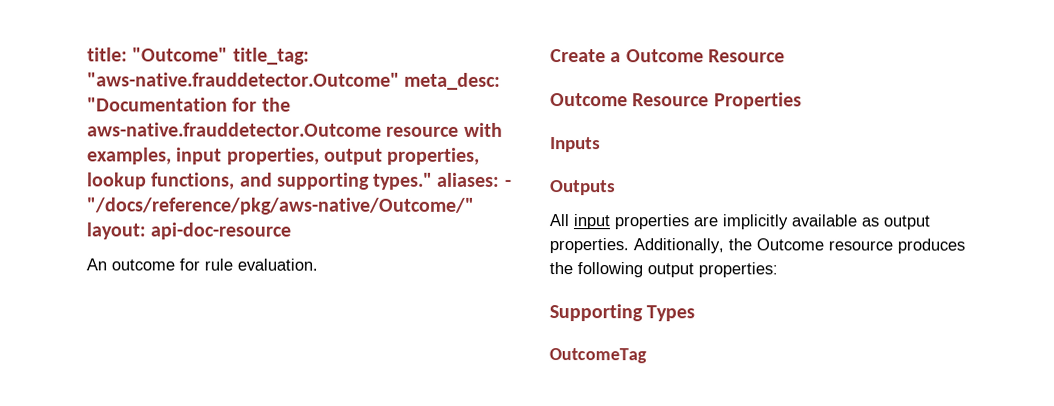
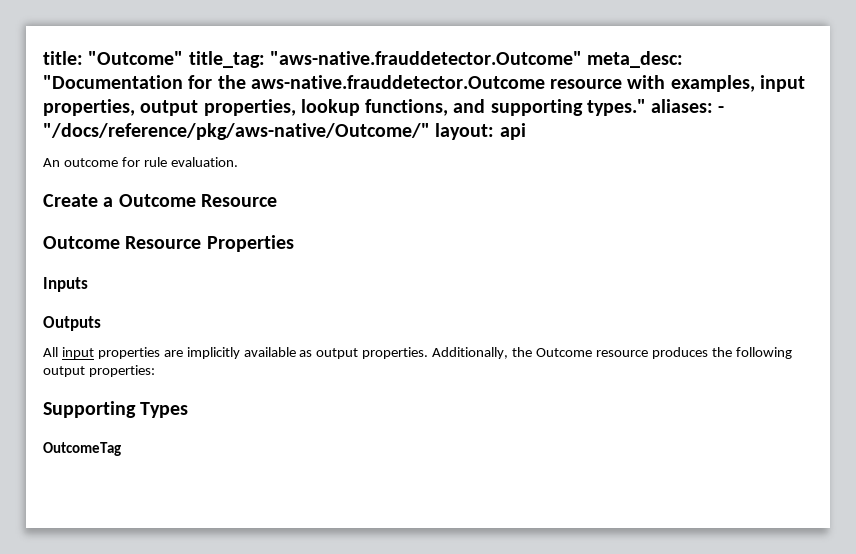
- title: "Outcome" title_tag: "aws-native.frauddetector.Outcome" meta_desc: "Documentation for the aws-native.frauddetector.Outcome resource with examples, input properties, output properties, lookup functions, and supporting types." aliases: - "/docs/reference/pkg/aws-native/Outcome/" layout: api-doc-resource
+ title: "Outcome" title_tag: "aws-native.frauddetector.Outcome" meta_desc: "Documentation for the aws-native.frauddetector.Outcome resource with examples, input properties, output properties, lookup functions, and supporting types." aliases: - "/docs/reference/pkg/aws-native/Outcome/" layout: api

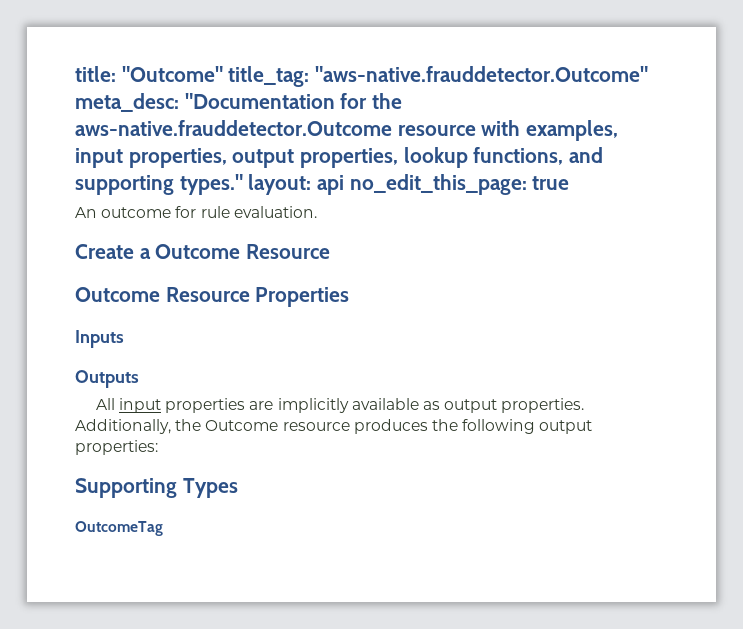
- title: "Outcome" title_tag: "aws-native.frauddetector.Outcome" meta_desc: "Documentation for the aws-native.frauddetector.Outcome resource with examples, input properties, output properties, lookup functions, and supporting types." aliases: - "/docs/reference/pkg/aws-native/Outcome/" layout: api
+ title: "Outcome" title_tag: "aws-native.frauddetector.Outcome" meta_desc: "Documentation for the aws-native.frauddetector.Outcome resource with examples, input properties, output properties, lookup functions, and supporting types." layout: api no_edit_this_page: true

